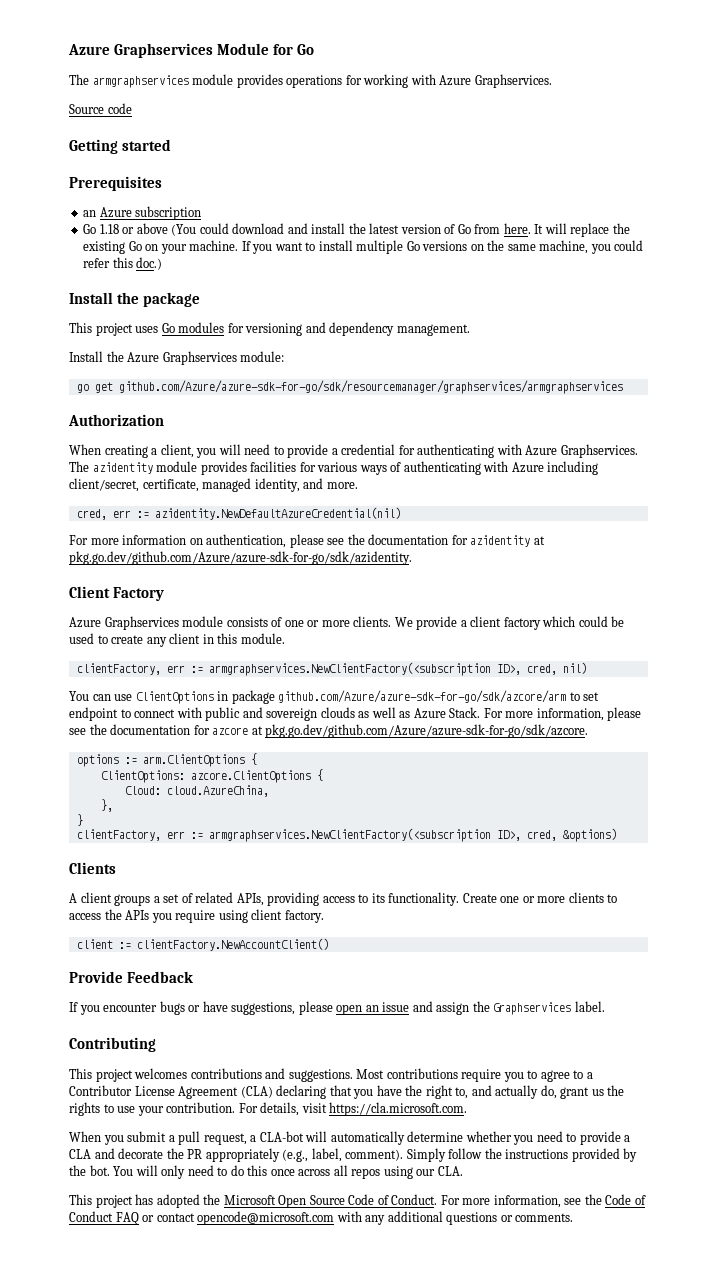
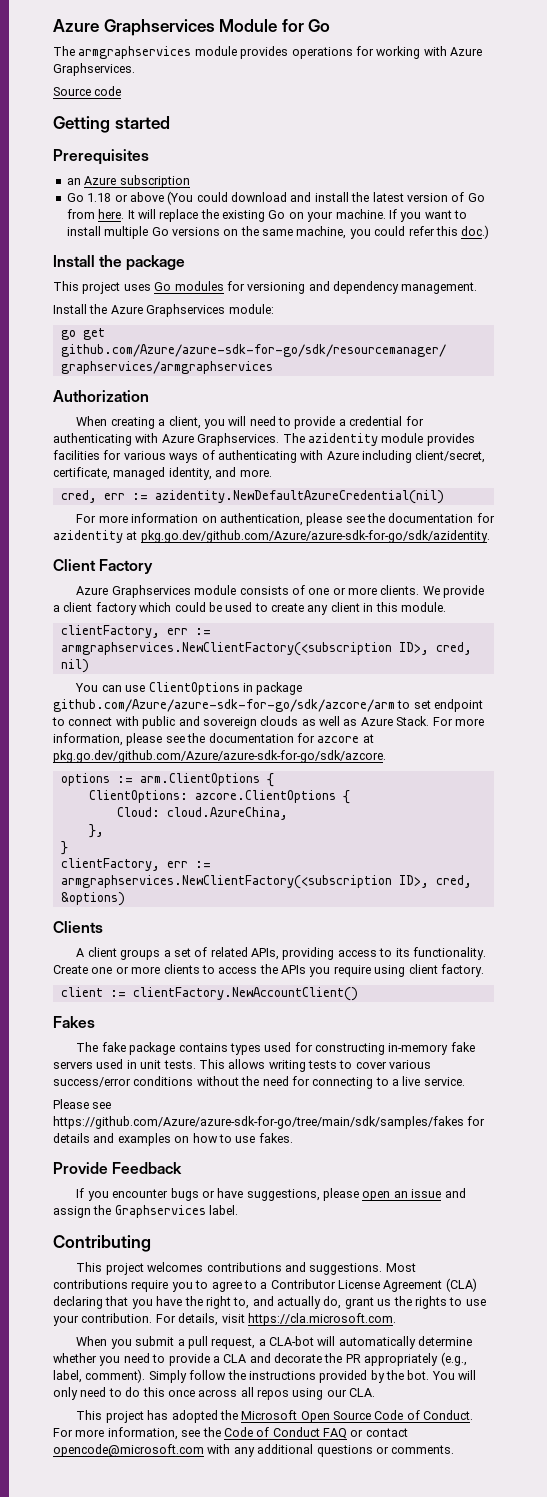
+ Fakes
+ The fake package contains types used for constructing in-memory fake servers used in unit tests. This allows writing tests to cover various success/error conditions without the need for connecting to a live service.
+ Please see https://github.com/Azure/azure-sdk-for-go/tree/main/sdk/samples/fakes for details and examples on how to use fakes.

